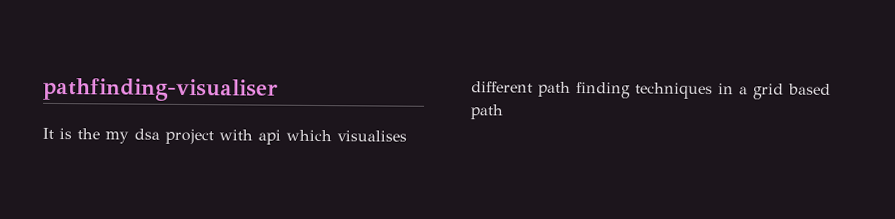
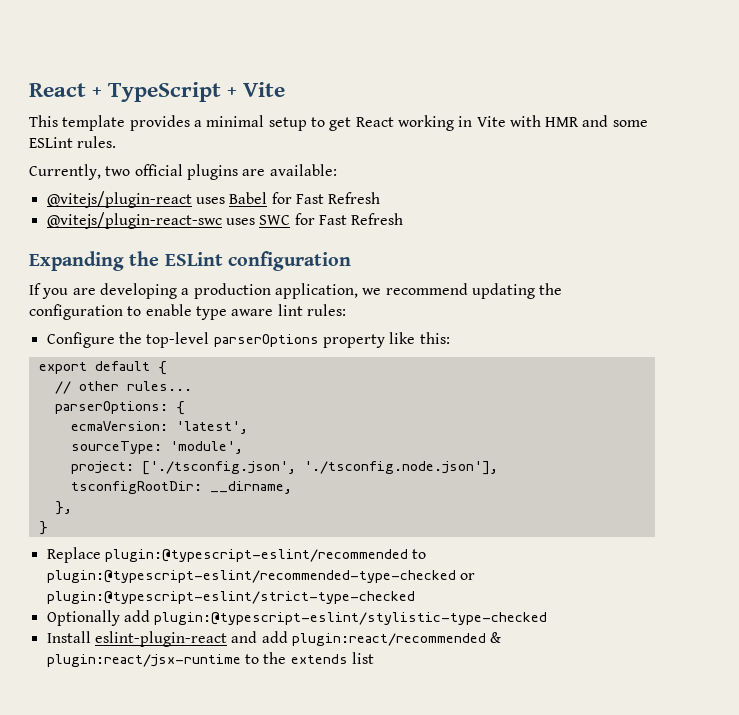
- pathfinding-visualiser
- It is the my dsa project with api which visualises different path finding techniques in a grid based path
+ React + TypeScript + Vite
+ This template provides a minimal setup to get React working in Vite with HMR and some ESLint rules.
+ Currently, two official plugins are available:
+ @vitejs/plugin-react uses Babel for Fast Refresh
+ @vitejs/plugin-react-swc uses SWC for Fast Refresh
+ Expanding the ESLint configuration
+ If you are developing a production application, we recommend updating the configuration to enable type aware lint rules:
+ Configure the top-level parserOptions property like this:
+ export default {
+ // other rules...
+ parserOptions: {
+ ecmaVersion: 'latest',
+ sourceType: 'module',
+ project: ['./tsconfig.json', './tsconfig.node.json'],
+ tsconfigRootDir: __dirname,
+ },
+ }
+ Replace plugin:@typescript-eslint/recommended to plugin:@typescript-eslint/recommended-type-checked or plugin:@typescript-eslint/strict-type-checked
+ Optionally add plugin:@typescript-eslint/stylistic-type-checked
+ Install eslint-plugin-react and add plugin:react/recommended & plugin:react/jsx-runtime to the extends list

